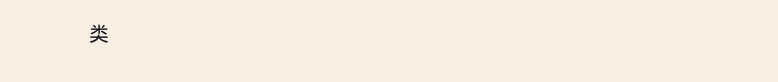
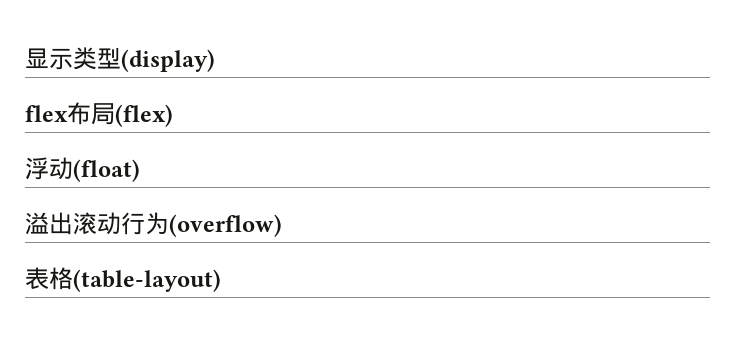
- 类
+ 显示类型(display)
+ flex布局(flex)
+ 浮动(float)
+ 溢出滚动行为(overflow)
+ 表格(table-layout)

